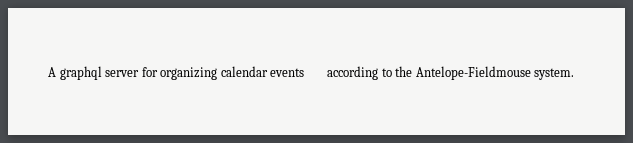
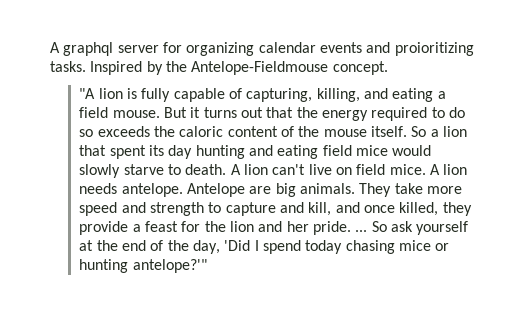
- A graphql server for organizing calendar events according to the Antelope-Fieldmouse system.
+ A graphql server for organizing calendar events and proioritizing tasks. Inspired by the Antelope-Fieldmouse concept.
+ "A lion is fully capable of capturing, killing, and eating a field mouse. But it turns out that the energy required to do so exceeds the caloric content of the mouse itself. So a lion that spent its day hunting and eating field mice would slowly starve to death. A lion can't live on field mice. A lion needs antelope. Antelope are big animals. They take more speed and strength to capture and kill, and once killed, they provide a feast for the lion and her pride. ... So ask yourself at the end of the day, 'Did I spend today chasing mice or hunting antelope?'"

